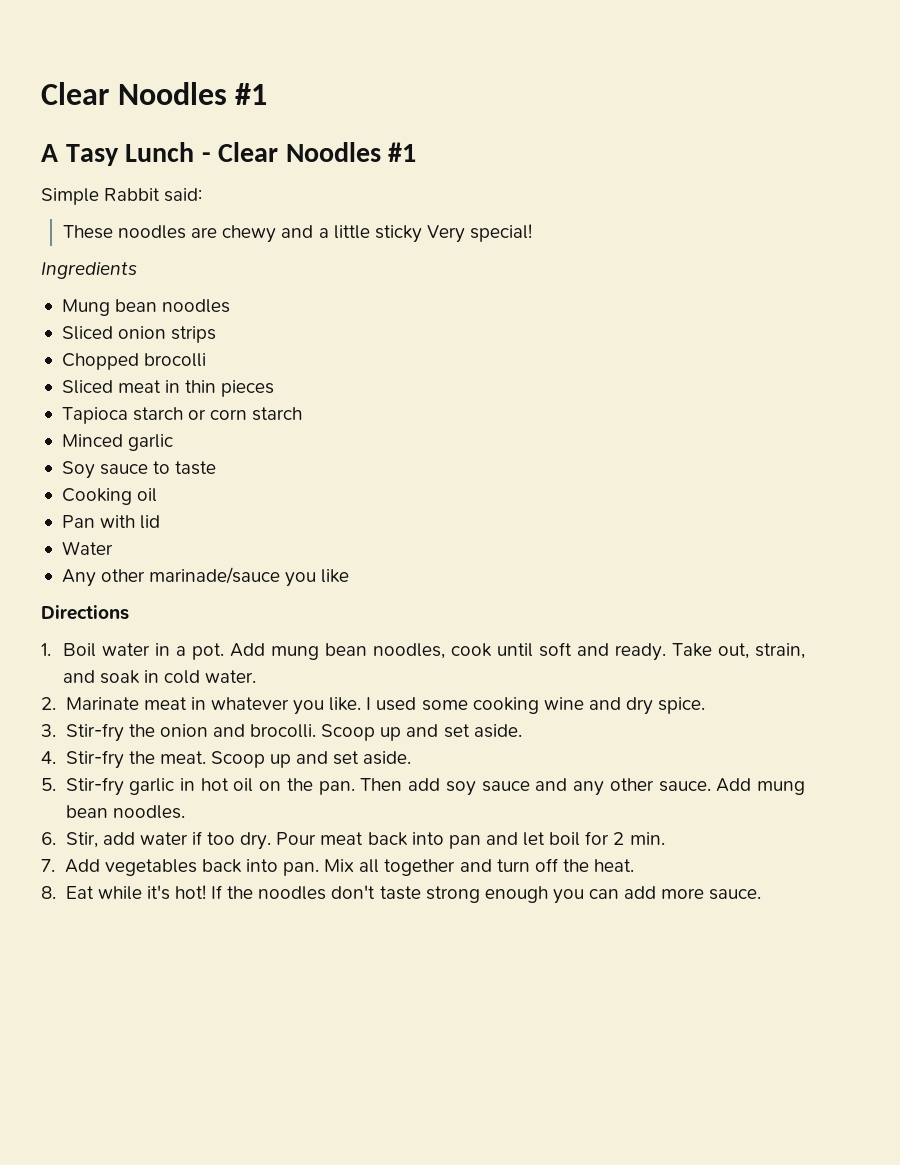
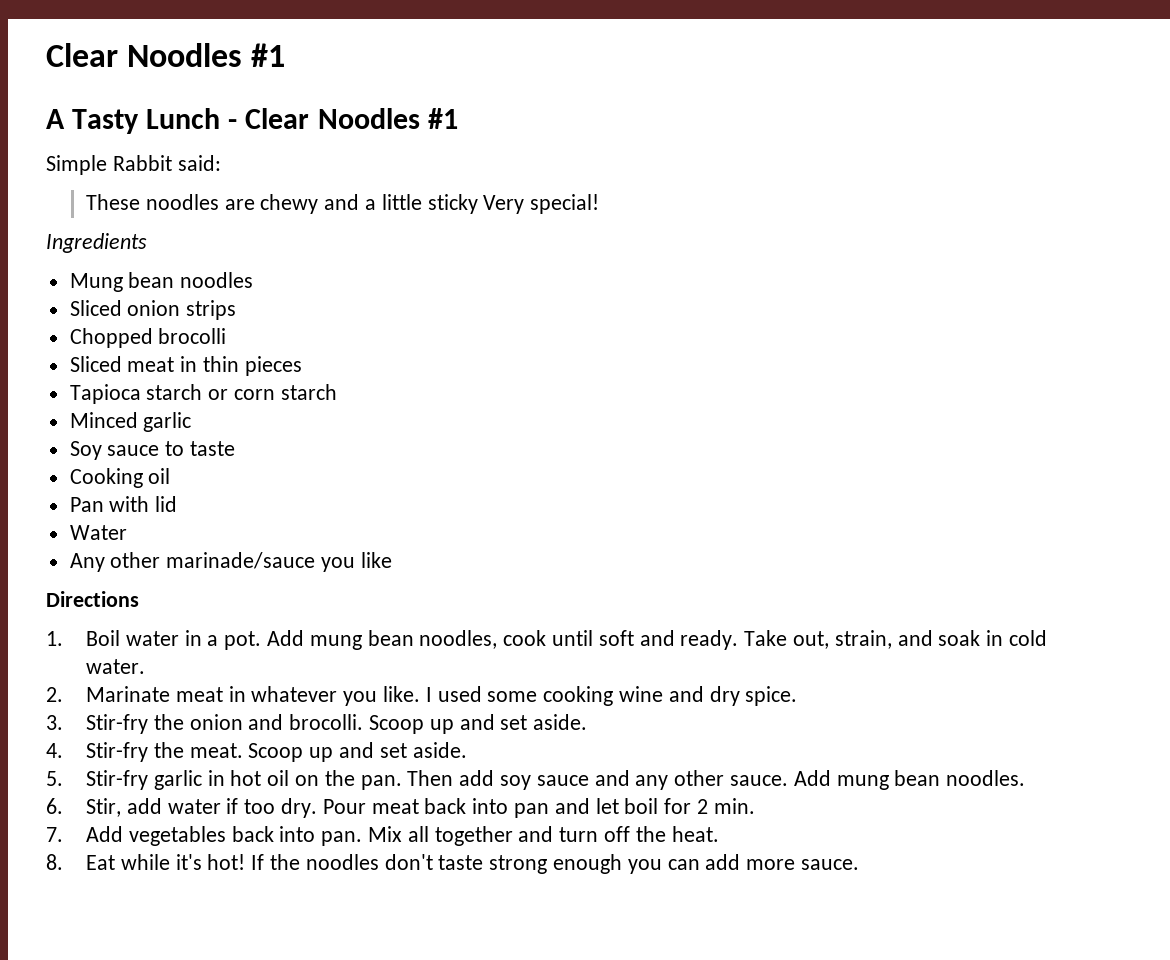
- A Tasy Lunch - Clear Noodles #1
+ A Tasty Lunch - Clear Noodles #1

